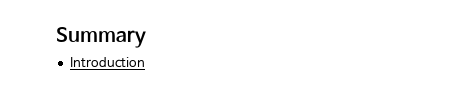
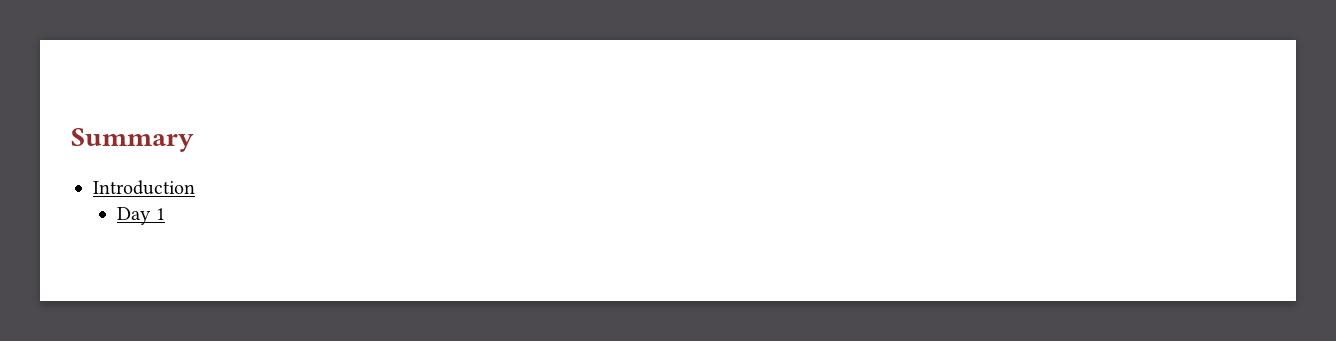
+ Day 1

